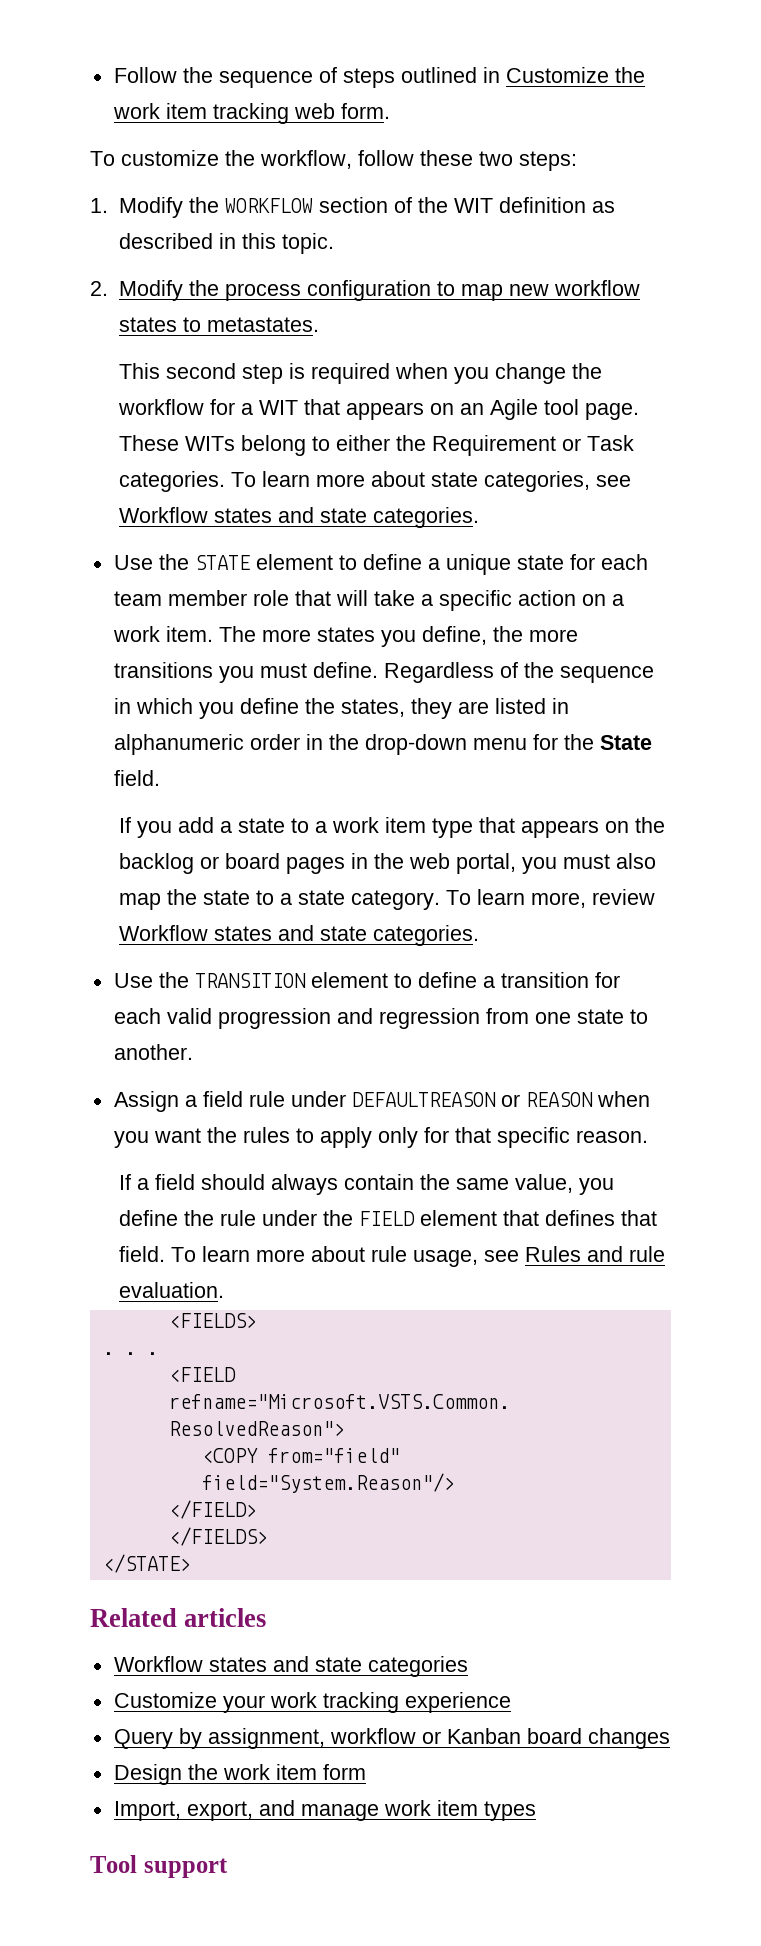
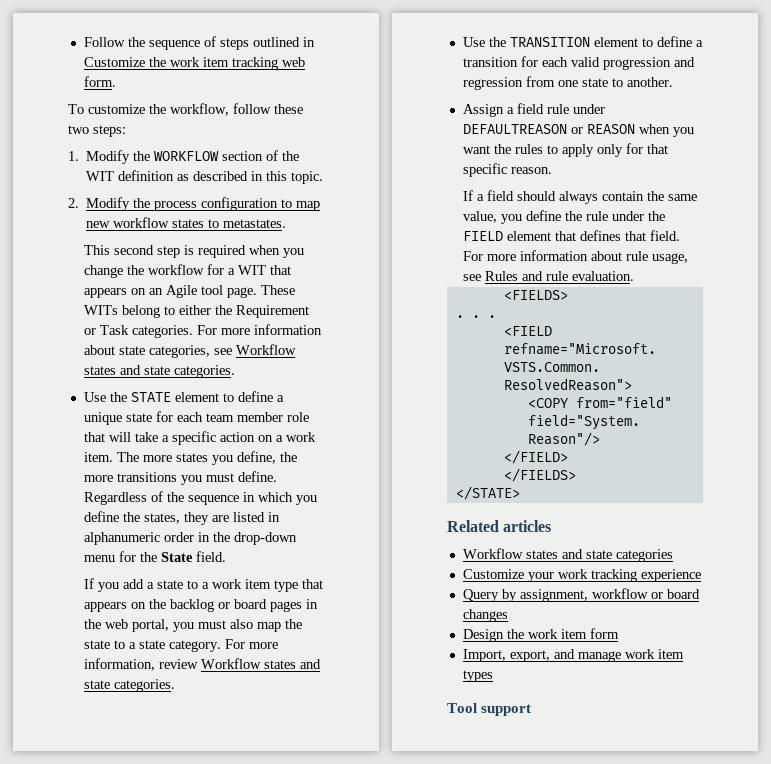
- To learn more about state categories, see Workflow states and state categories.
+ For more information about state categories, see Workflow states and state categories.
- To learn more, review Workflow states and state categories.
+ For more information, review Workflow states and state categories.
- To learn more about rule usage, see Rules and rule evaluation.
+ For more information about rule usage, see Rules and rule evaluation.
- Query by assignment, workflow or Kanban board changes
+ Query by assignment, workflow or board changes

